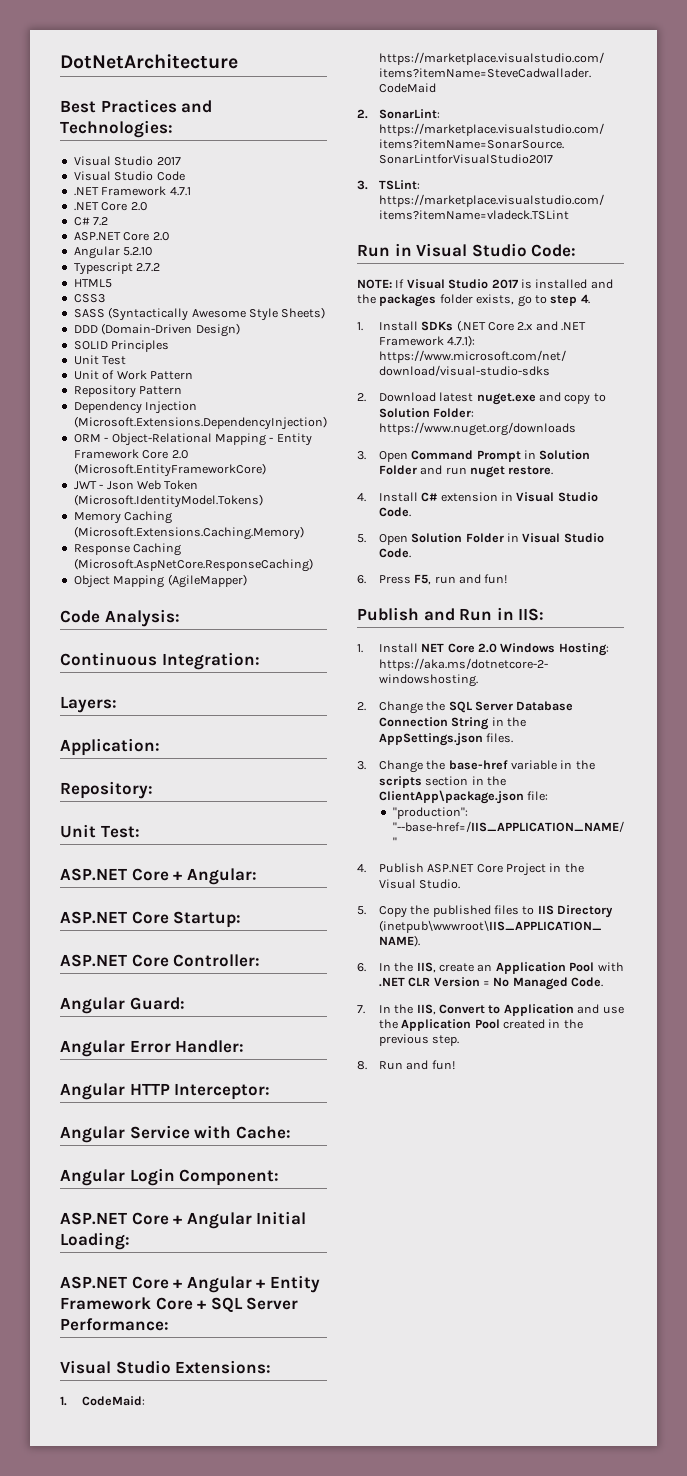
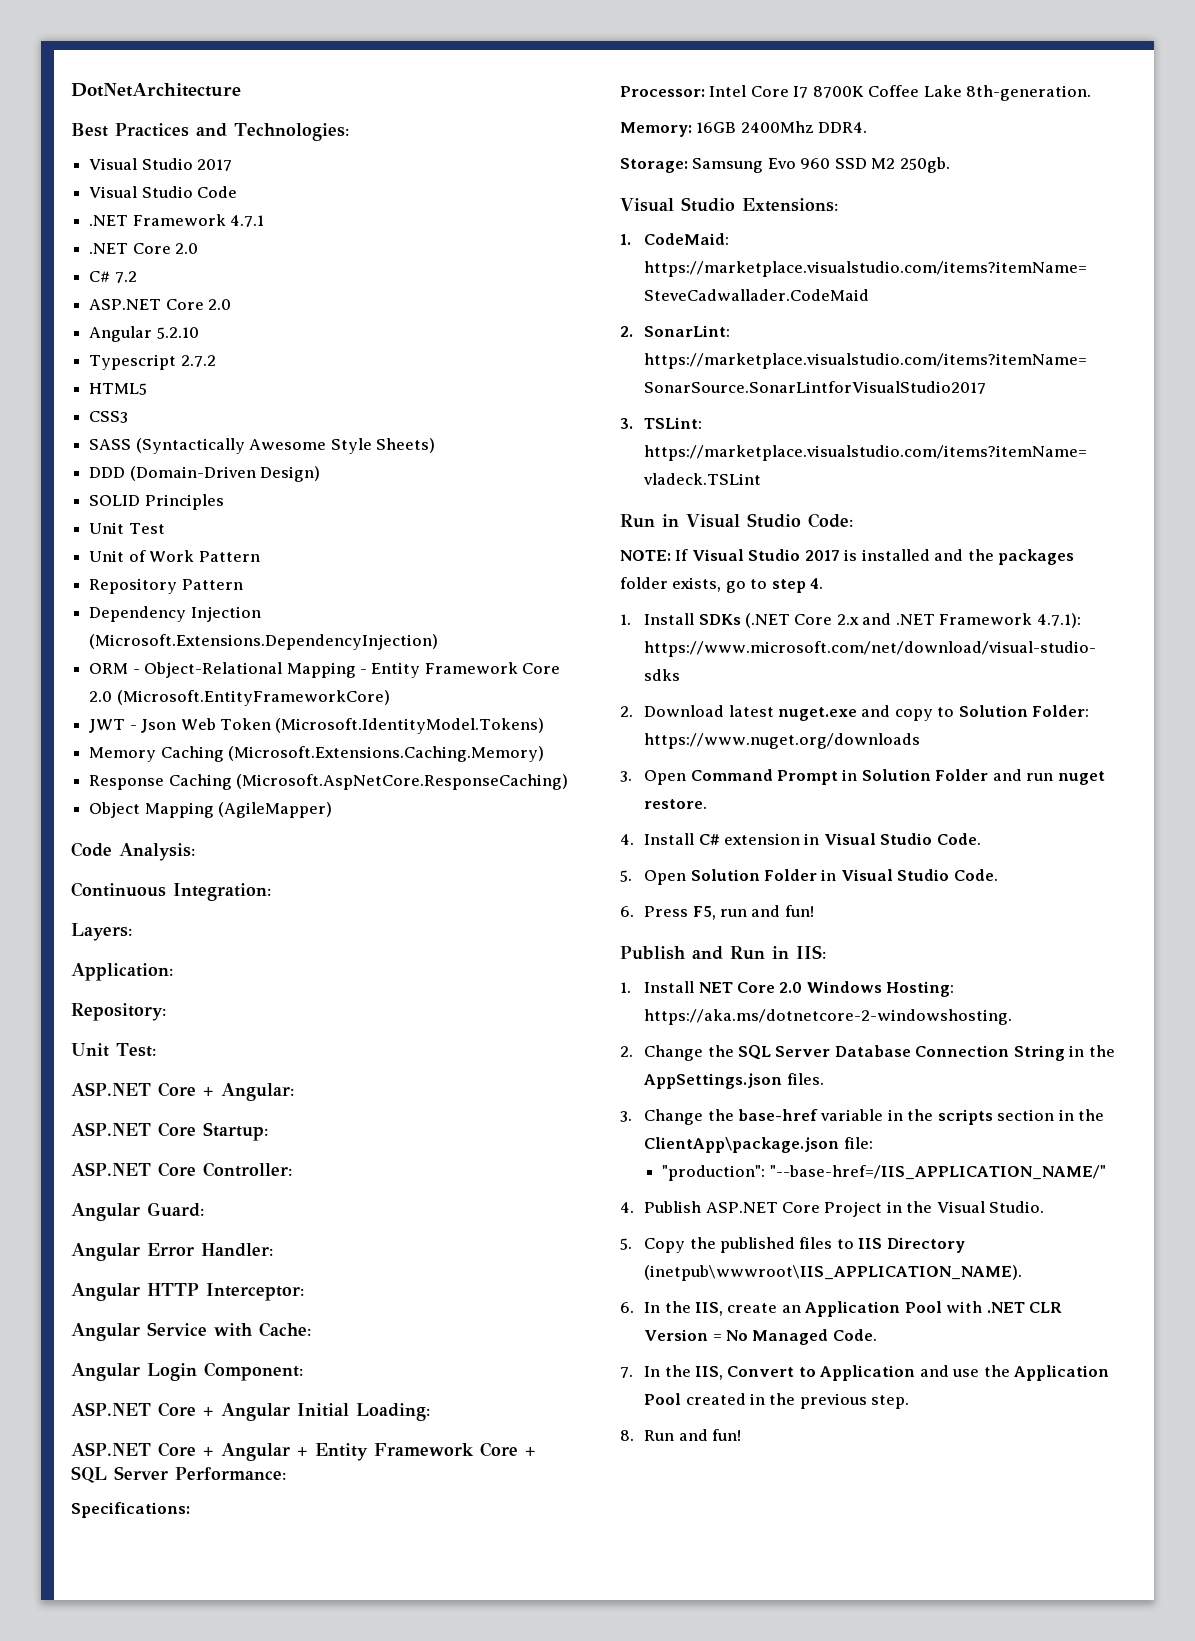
+ Specifications:
+ Processor: Intel Core I7 8700K Coffee Lake 8th-generation.
+ Memory: 16GB 2400Mhz DDR4.
+ Storage: Samsung Evo 960 SSD M2 250gb.

